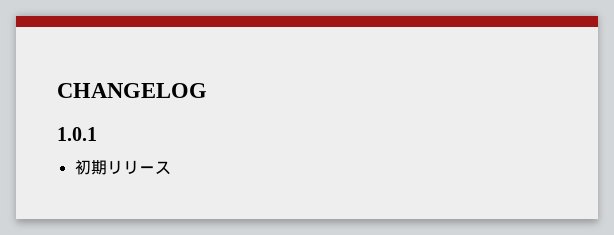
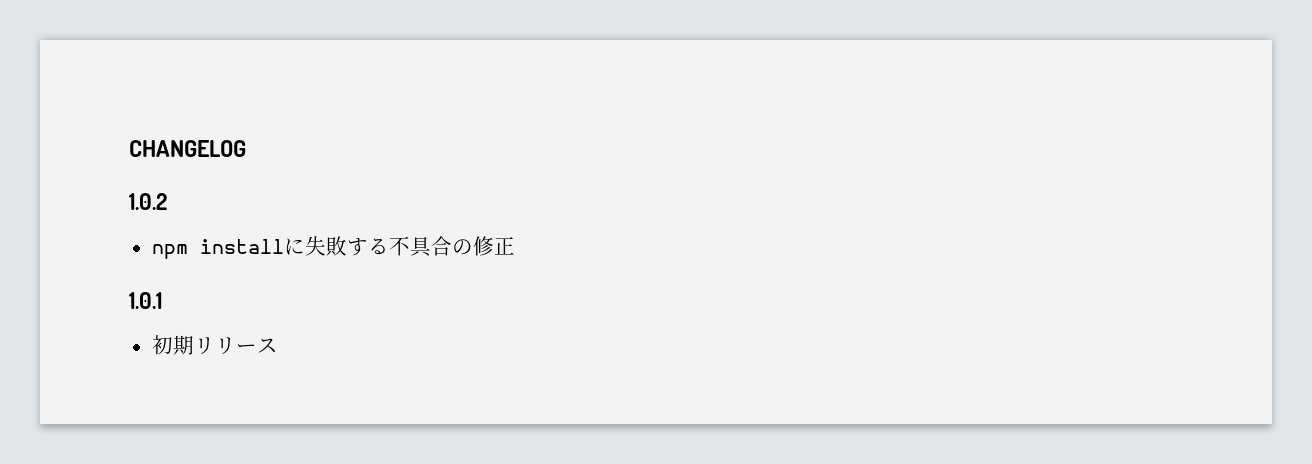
+ 1.0.2
+ npm installに失敗する不具合の修正

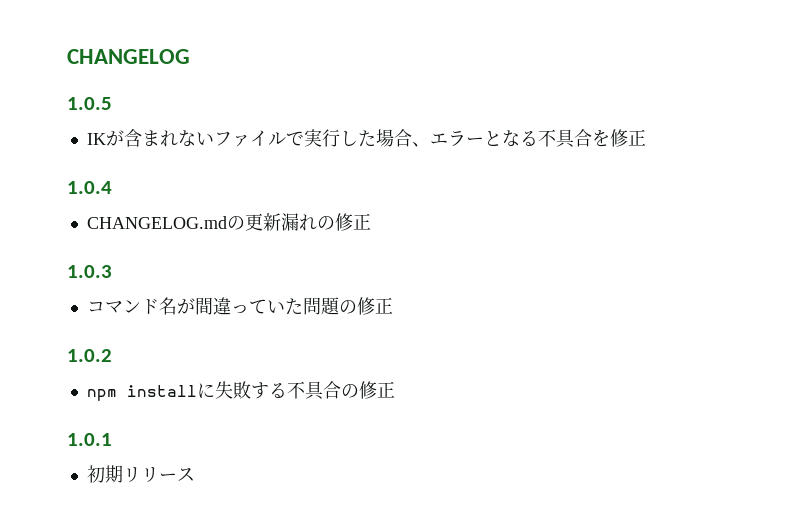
+ 1.0.5
+ IKが含まれないファイルで実行した場合、エラーとなる不具合を修正
+ 1.0.4
+ CHANGELOG.mdの更新漏れの修正
+ 1.0.3
+ コマンド名が間違っていた問題の修正

